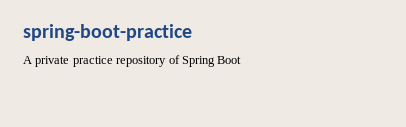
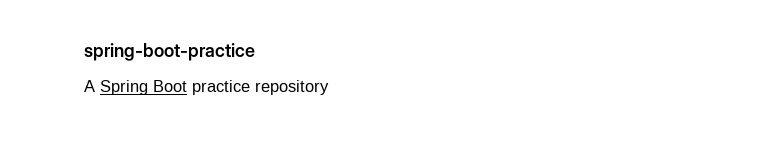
- A private practice repository of Spring Boot
+ A Spring Boot practice repository

